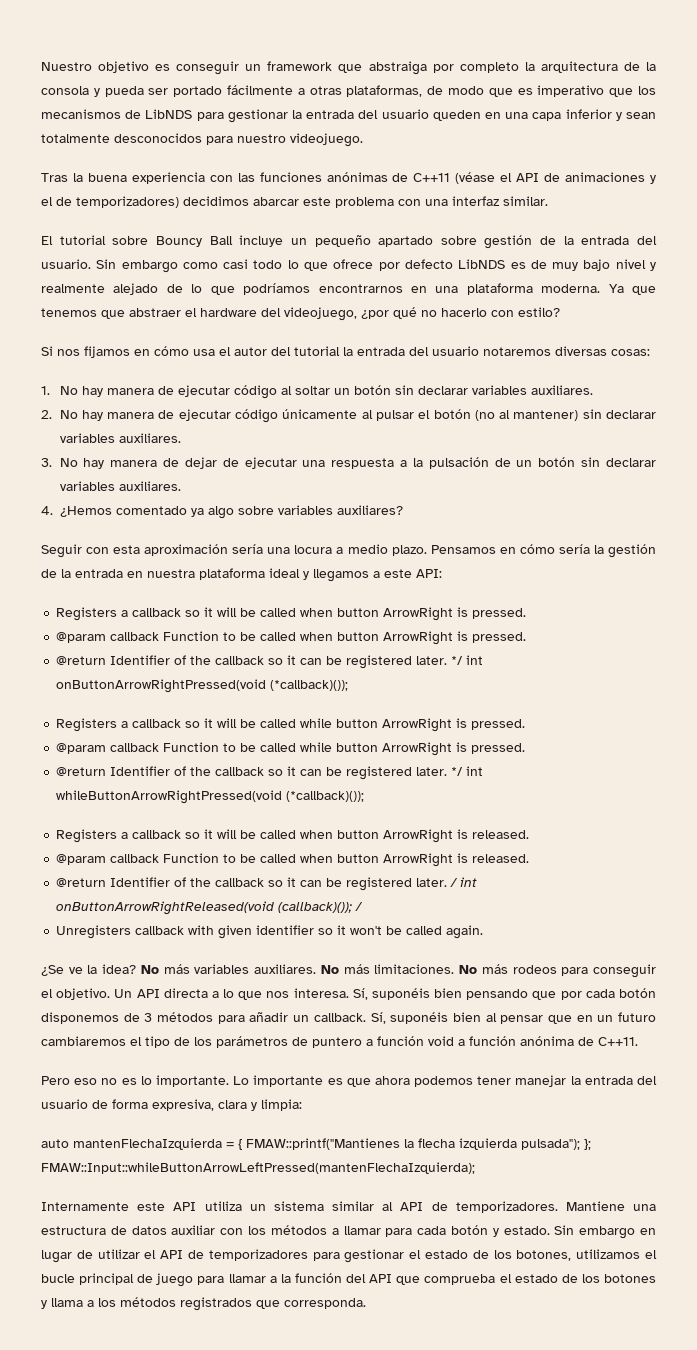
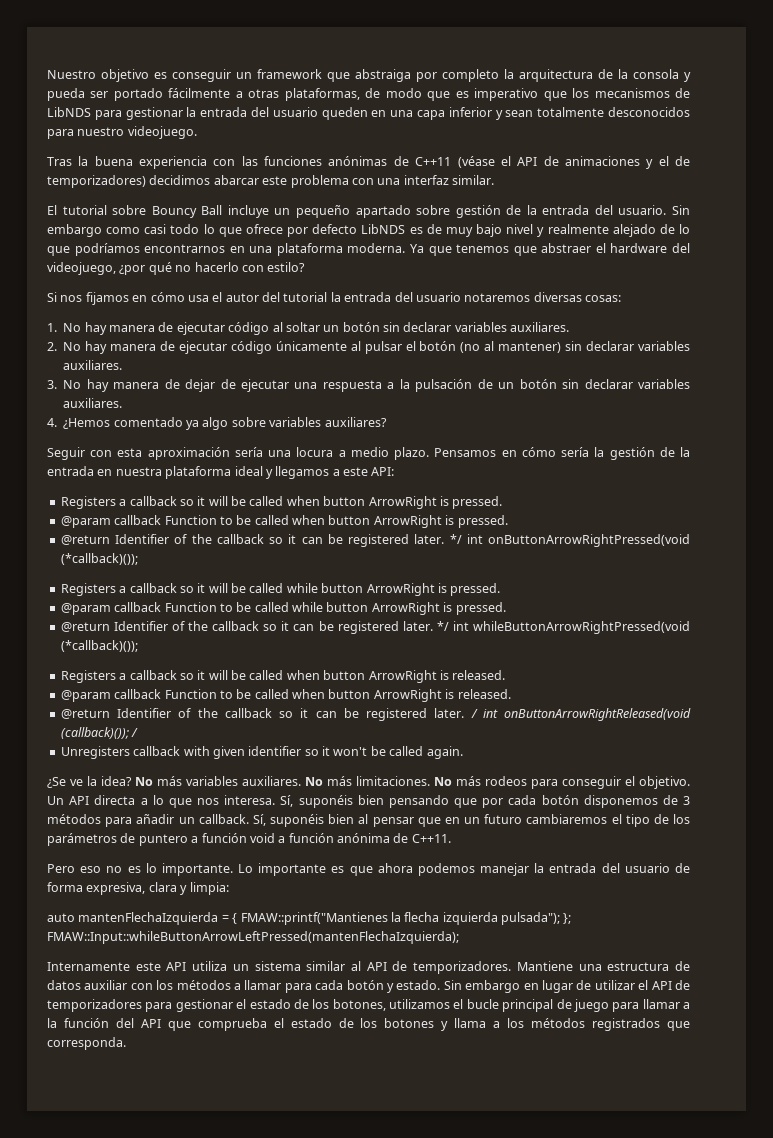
- Lo importante es que ahora podemos tener manejar la entrada del usuario de forma expresiva, clara y limpia:
+ Lo importante es que ahora podemos manejar la entrada del usuario de forma expresiva, clara y limpia:

